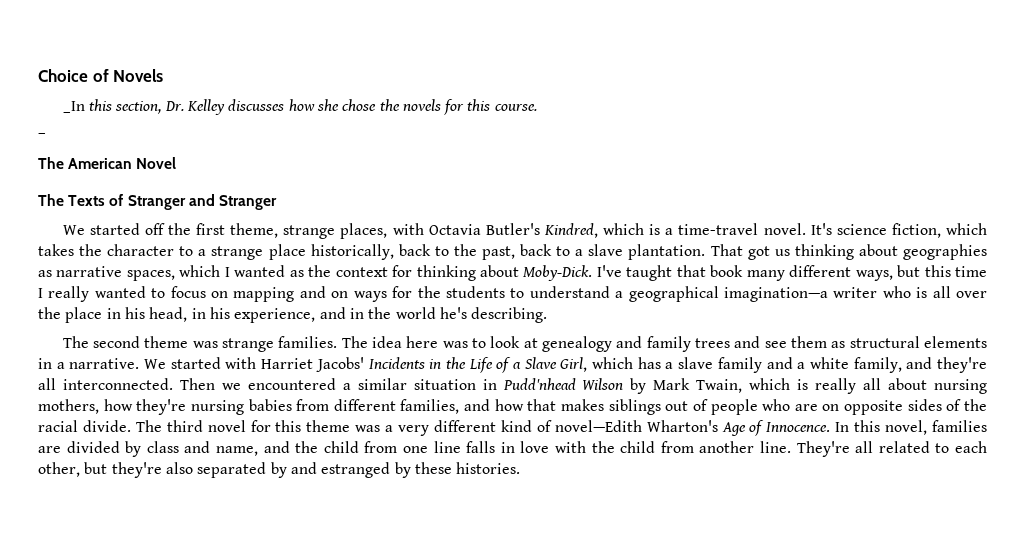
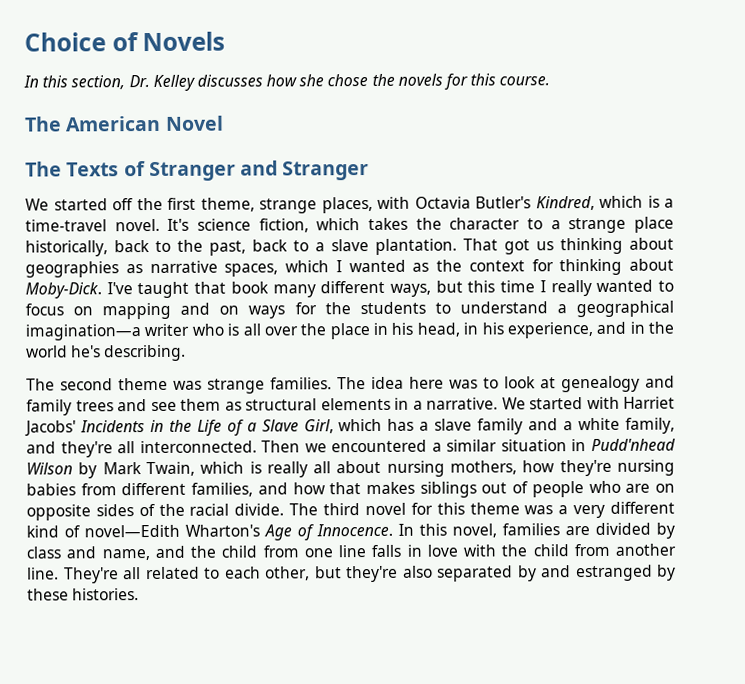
- _In this section, Dr. Kelley discusses how she chose the novels for this course.
+ In this section, Dr. Kelley discusses how she chose the novels for this course.
- _

